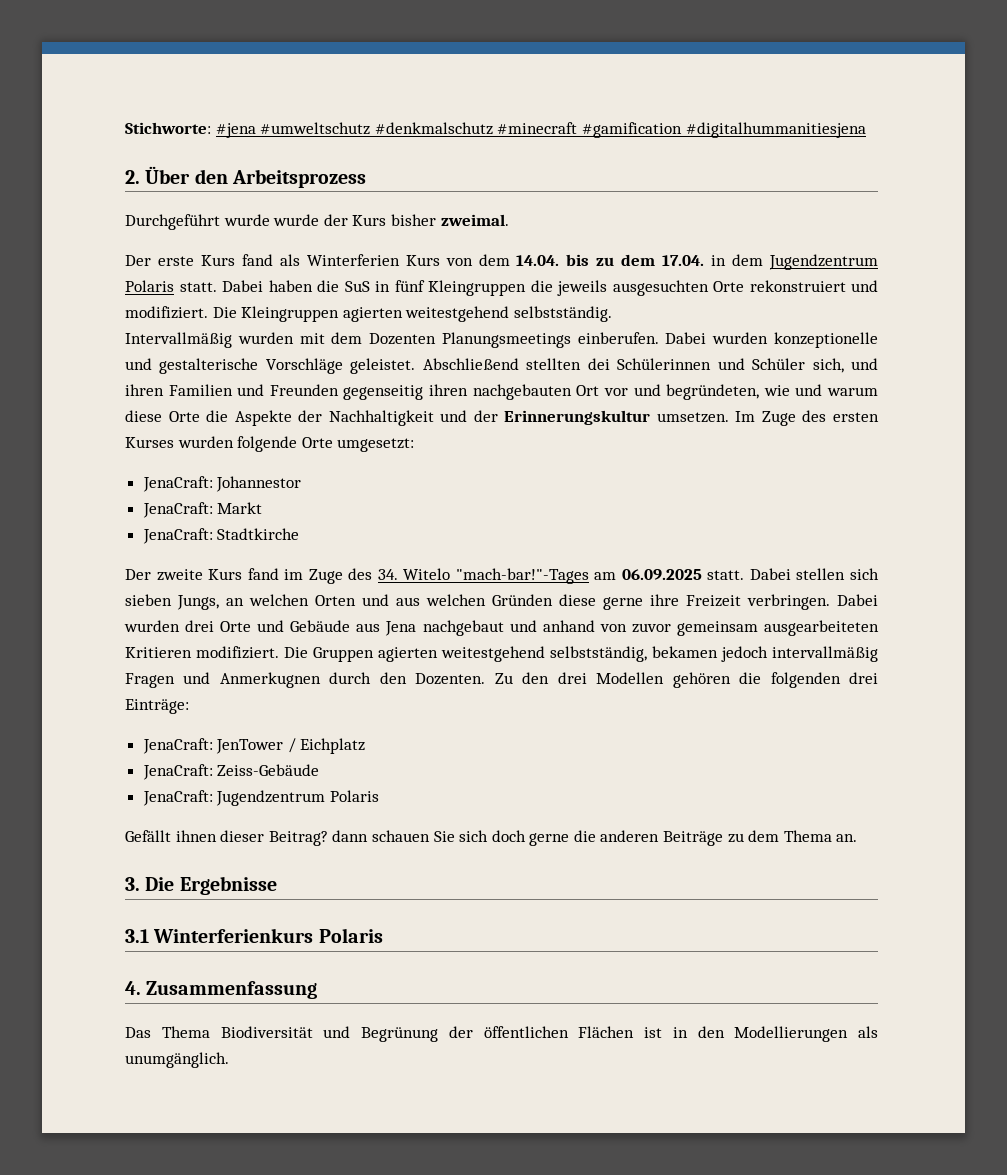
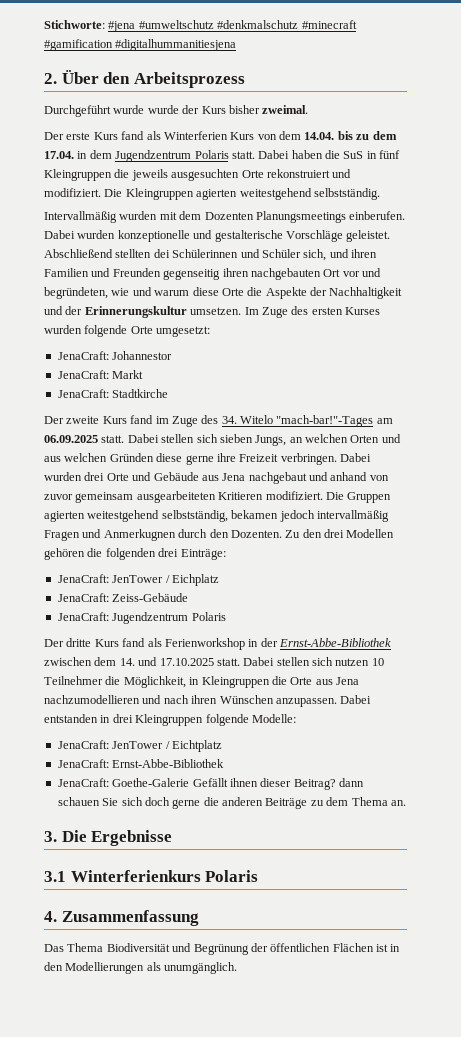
- Gefällt ihnen dieser Beitrag? dann schauen Sie sich doch gerne die anderen Beiträge zu dem Thema an.
+ Der dritte Kurs fand als Ferienworkshop in der Ernst-Abbe-Bibliothek zwischen dem 14. und 17.10.2025 statt. Dabei stellen sich nutzen 10 Teilnehmer die Möglichkeit, in Kleingruppen die Orte aus Jena nachzumodellieren und nach ihren Wünschen anzupassen. Dabei entstanden in drei Kleingruppen folgende Modelle:
+ JenaCraft: JenTower / Eichtplatz
+ JenaCraft: Ernst-Abbe-Bibliothek
+ JenaCraft: Goethe-Galerie Gefällt ihnen dieser Beitrag? dann schauen Sie sich doch gerne die anderen Beiträge zu dem Thema an.

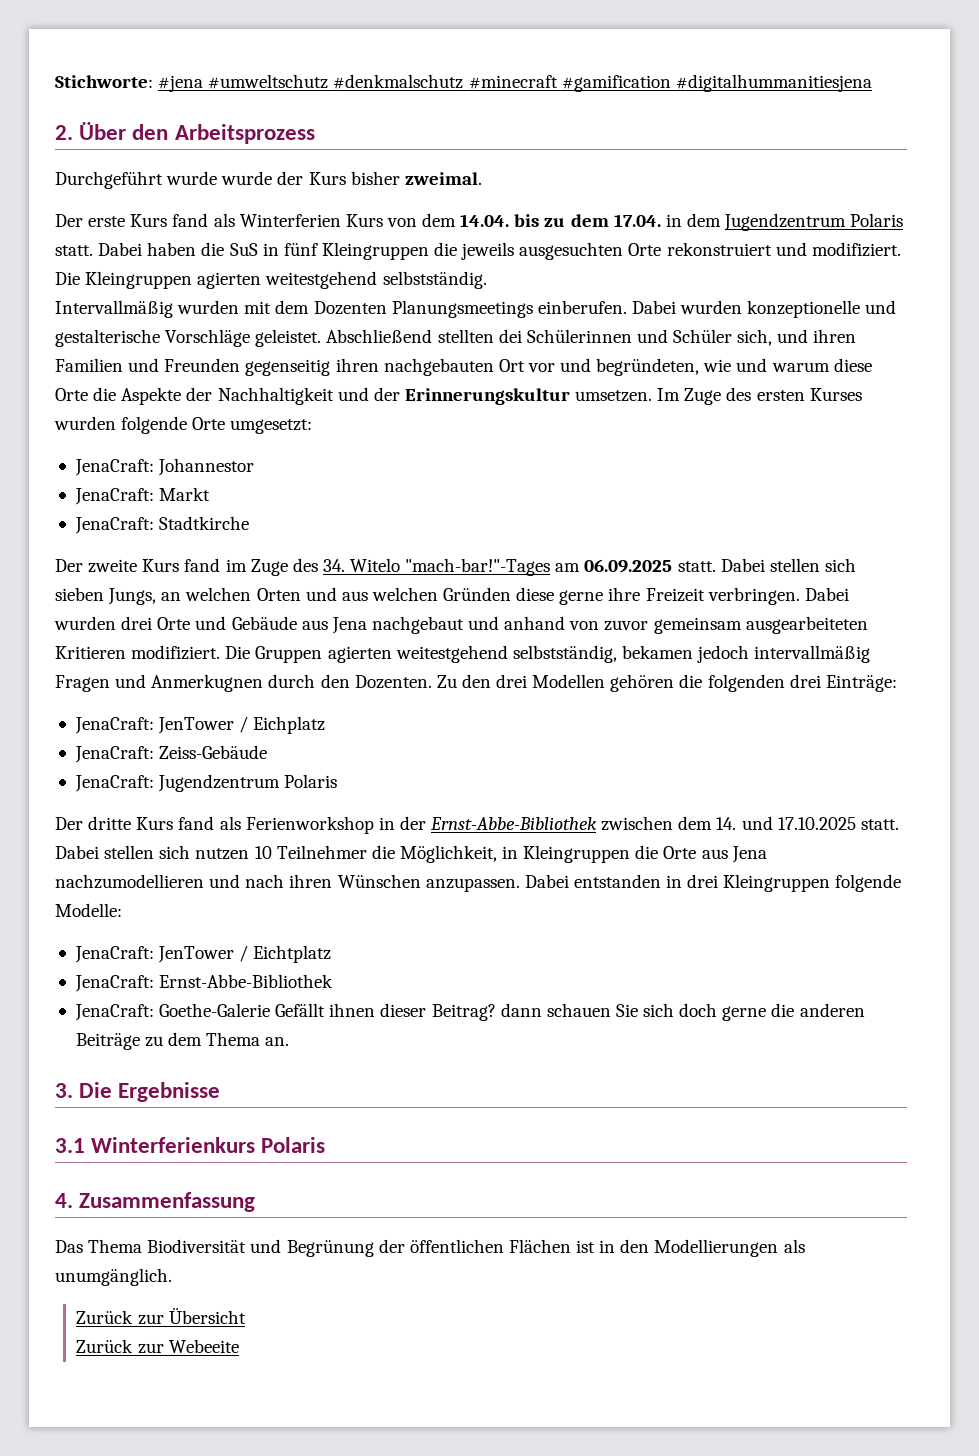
+ Zurück zur Übersicht
+ Zurück zur Webeeite

